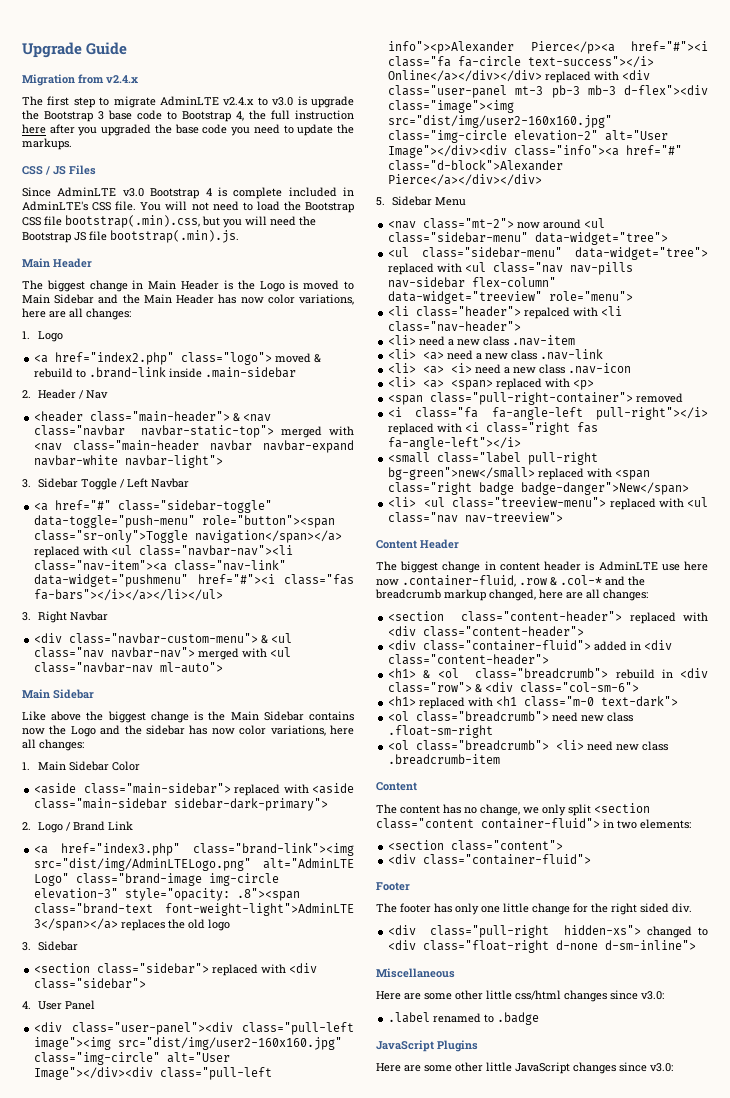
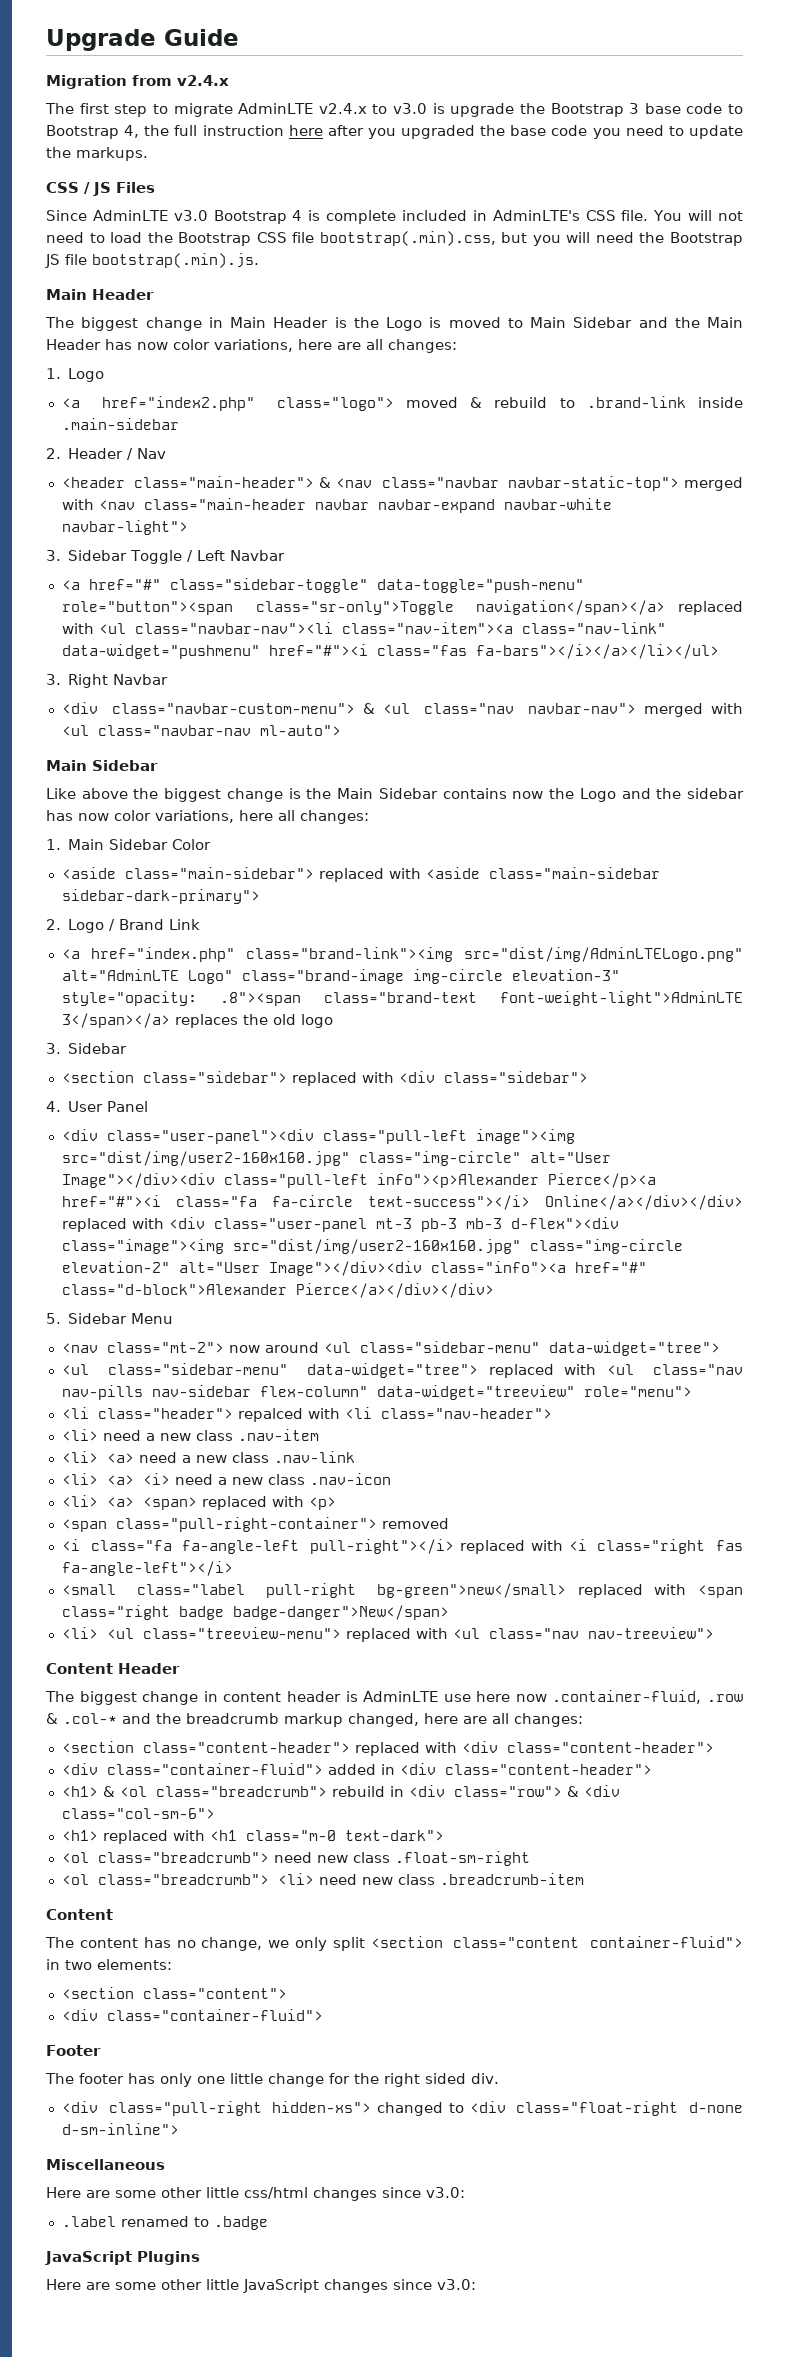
- <a href="index3.php" class="brand-link"><img src="dist/img/AdminLTELogo.png" alt="AdminLTE Logo" class="brand-image img-circle elevation-3" style="opacity: .8"><span class="brand-text font-weight-light">AdminLTE 3</span></a> replaces the old logo
+ <a href="index.php" class="brand-link"><img src="dist/img/AdminLTELogo.png" alt="AdminLTE Logo" class="brand-image img-circle elevation-3" style="opacity: .8"><span class="brand-text font-weight-light">AdminLTE 3</span></a> replaces the old logo

